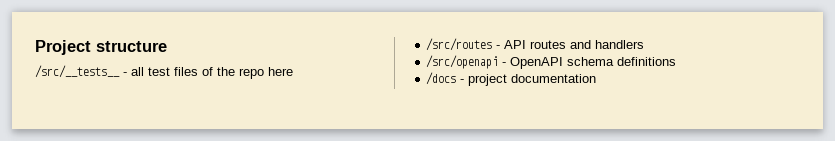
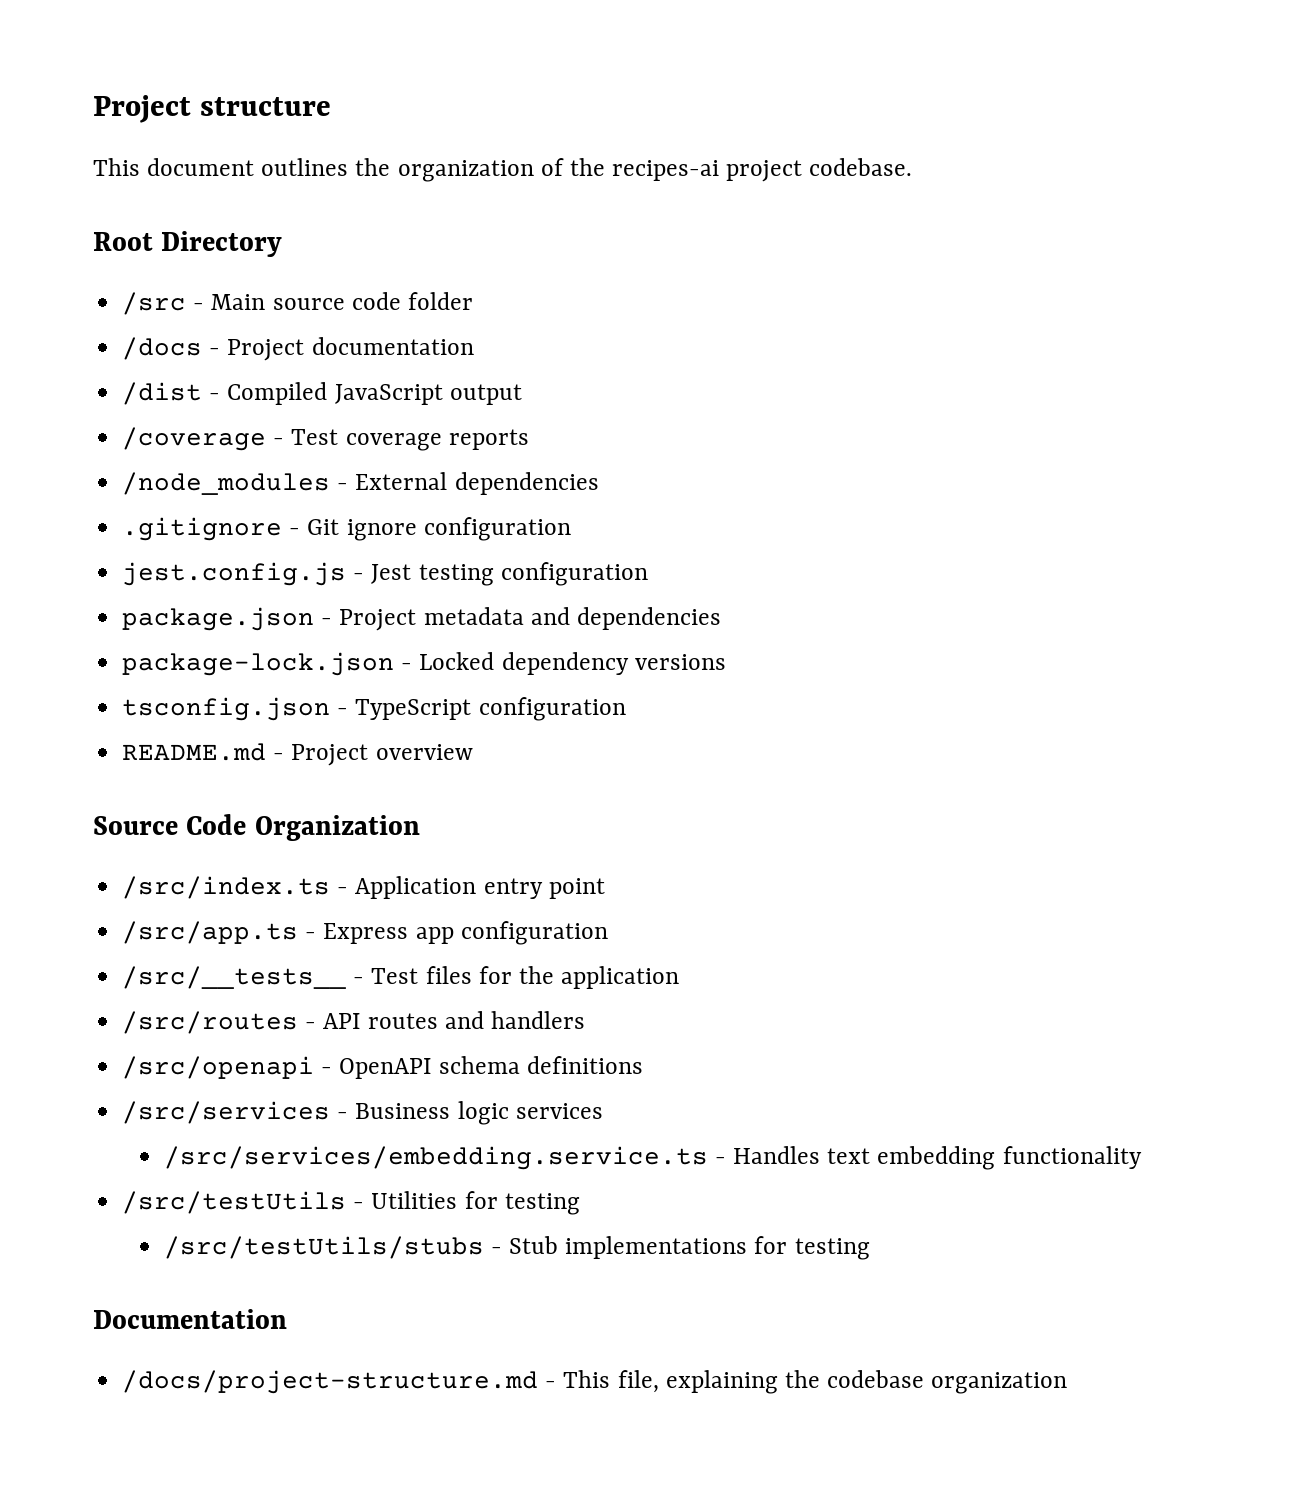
- /src/__tests__ - all test files of the repo here
+ This document outlines the organization of the recipes-ai project codebase.
+ Root Directory
+ /src - Main source code folder
+ /docs - Project documentation
+ /dist - Compiled JavaScript output
+ /coverage - Test coverage reports
+ /node_modules - External dependencies
+ .gitignore - Git ignore configuration
+ jest.config.js - Jest testing configuration
+ package.json - Project metadata and dependencies
+ package-lock.json - Locked dependency versions
+ tsconfig.json - TypeScript configuration
+ README.md - Project overview
+ Source Code Organization
+ /src/index.ts - Application entry point
+ /src/app.ts - Express app configuration
+ /src/__tests__ - Test files for the application
- /docs - project documentation
+ /src/services - Business logic services
+ /src/services/embedding.service.ts - Handles text embedding functionality
+ /src/testUtils - Utilities for testing
+ /src/testUtils/stubs - Stub implementations for testing
+ Documentation
+ /docs/project-structure.md - This file, explaining the codebase organization

